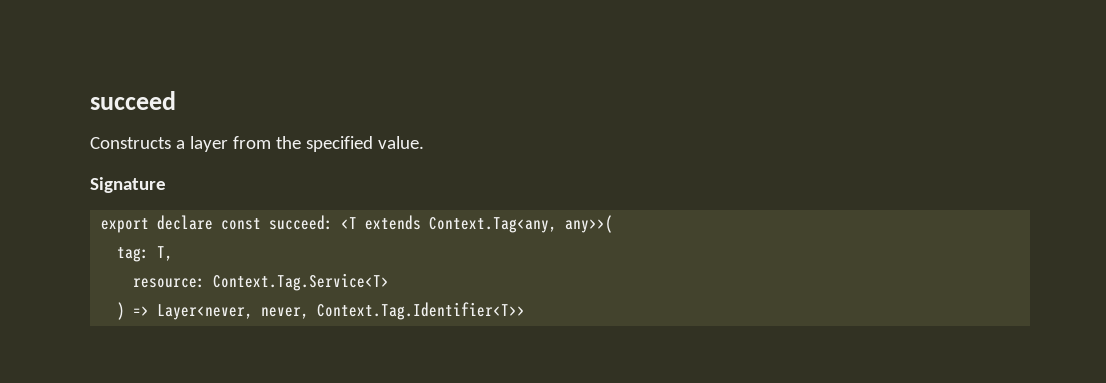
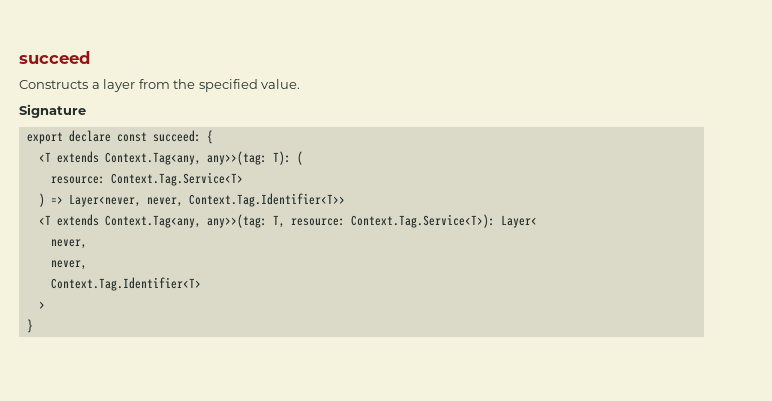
- export declare const succeed: <T extends Context.Tag<any, any>>(
- tag: T,
+ export declare const succeed: {
+ <T extends Context.Tag<any, any>>(tag: T): (
+ <T extends Context.Tag<any, any>>(tag: T, resource: Context.Tag.Service<T>): Layer<
+ never,
+ never,
+ Context.Tag.Identifier<T>
+ >
+ }

